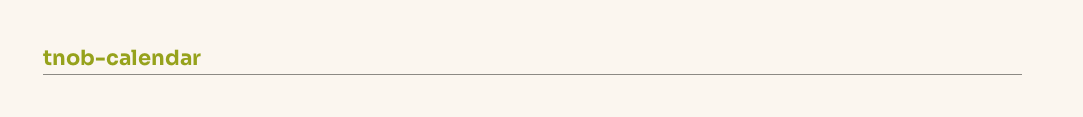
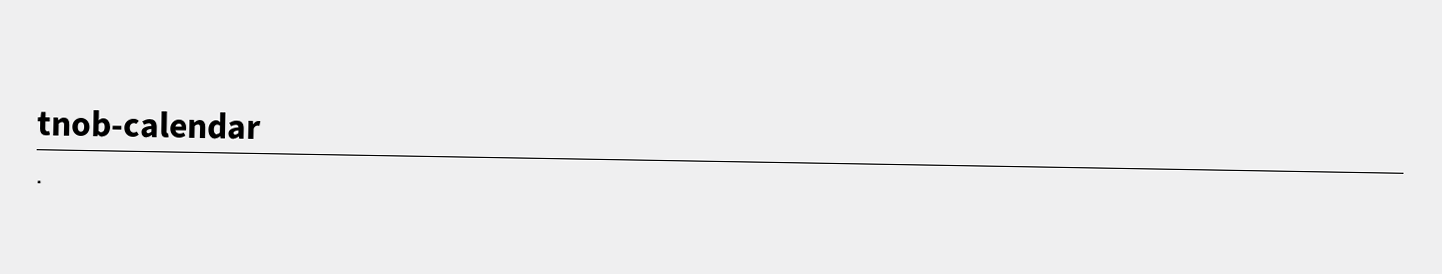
+ .

